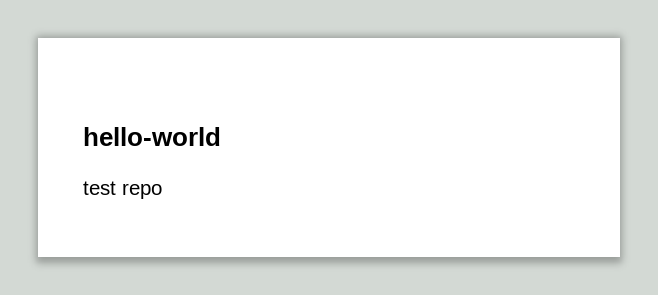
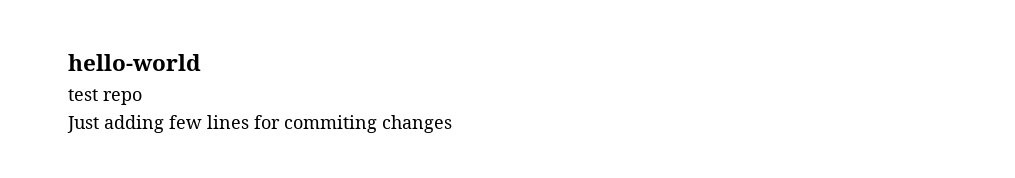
+ Just adding few lines for commiting changes

